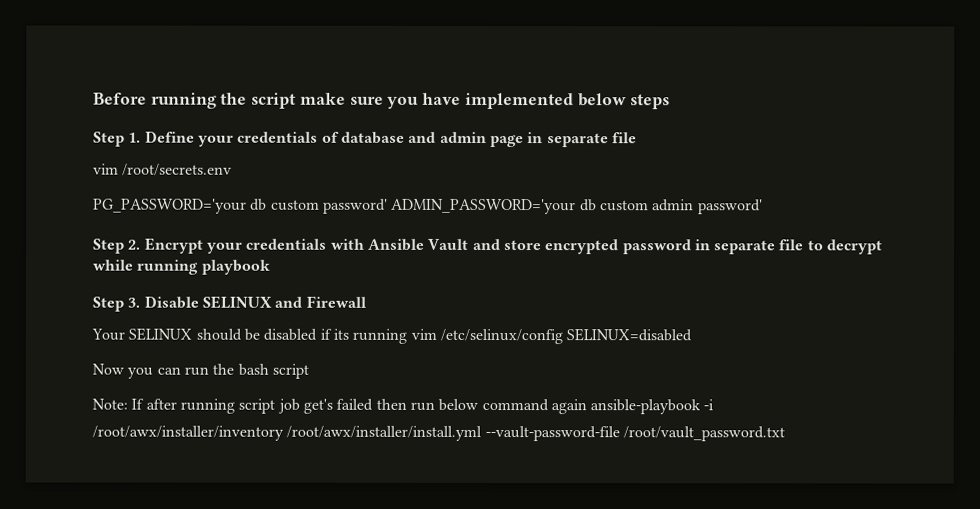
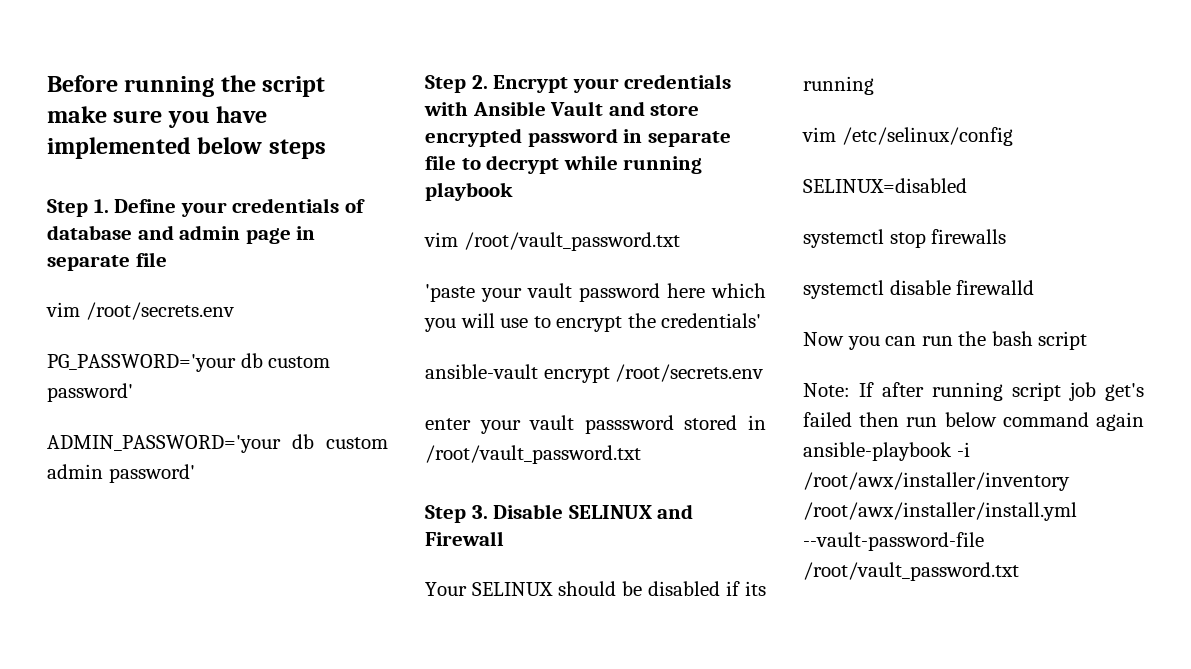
- PG_PASSWORD='your db custom password' ADMIN_PASSWORD='your db custom admin password'
+ PG_PASSWORD='your db custom password'
+ ADMIN_PASSWORD='your db custom admin password'
+ vim /root/vault_password.txt
+ 'paste your vault password here which you will use to encrypt the credentials'
+ ansible-vault encrypt /root/secrets.env
+ enter your vault passsword stored in /root/vault_password.txt
- Your SELINUX should be disabled if its running vim /etc/selinux/config SELINUX=disabled
+ Your SELINUX should be disabled if its running
+ vim /etc/selinux/config
+ SELINUX=disabled
+ systemctl stop firewalls
+ systemctl disable firewalld

